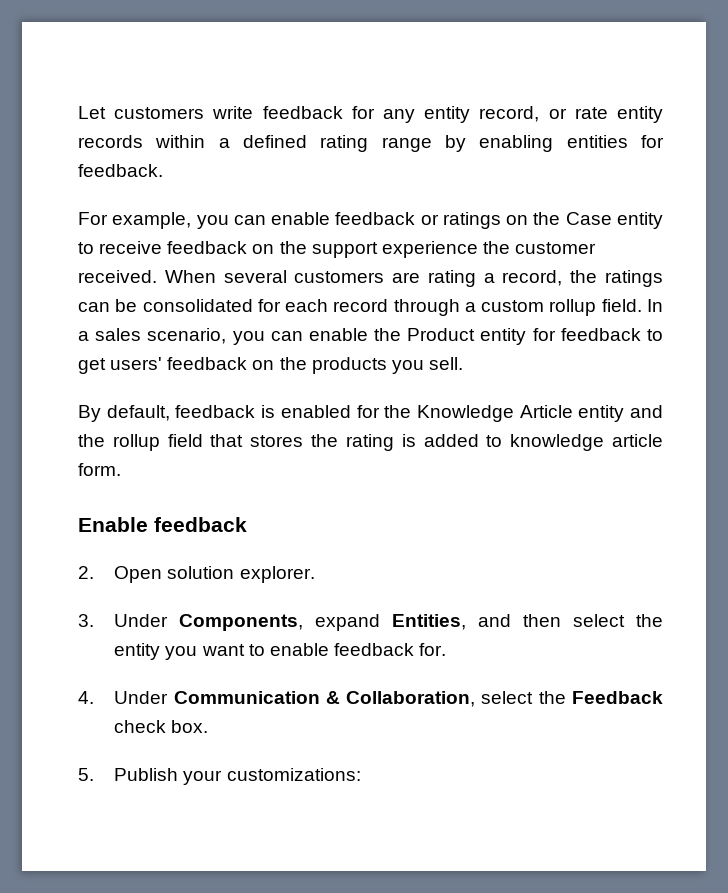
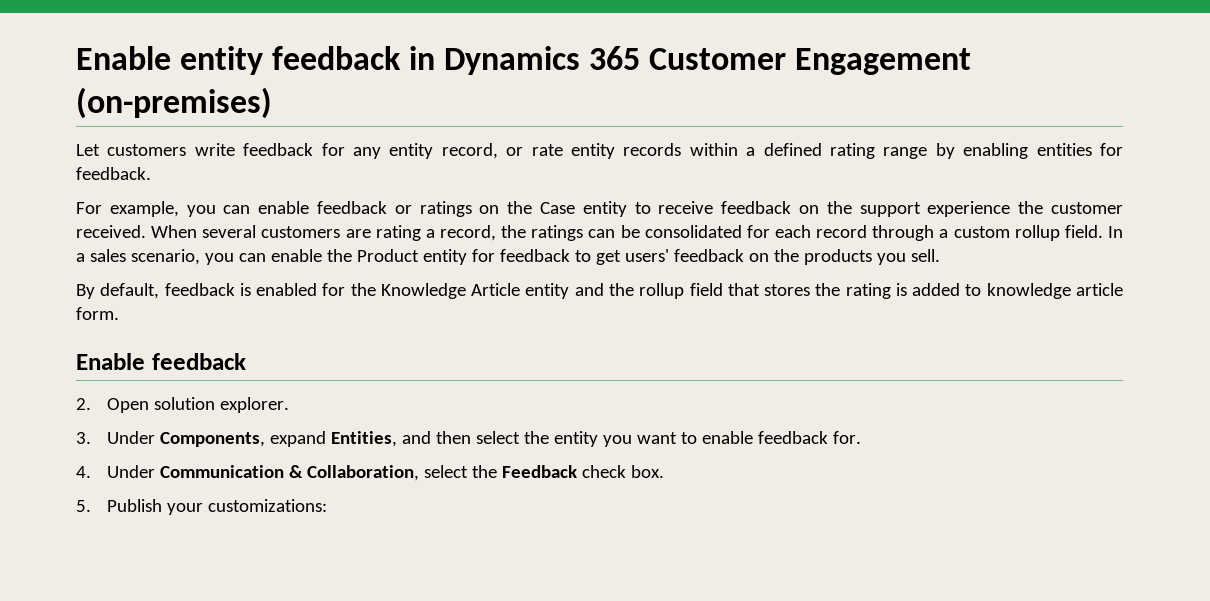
+ Enable entity feedback in Dynamics 365 Customer Engagement (on-premises)

